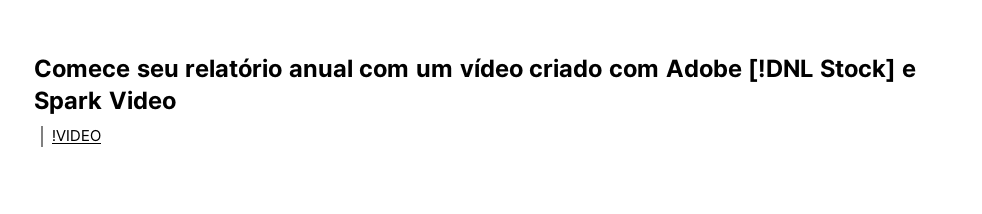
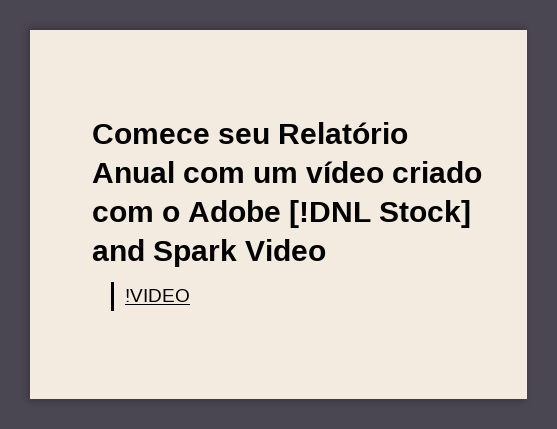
- Comece seu relatório anual com um vídeo criado com Adobe [!DNL Stock] e Spark Video
+ Comece seu Relatório Anual com um vídeo criado com o Adobe [!DNL Stock] and Spark Video

